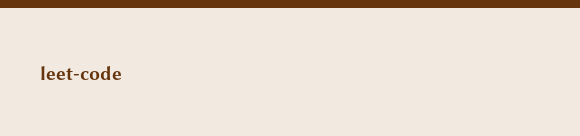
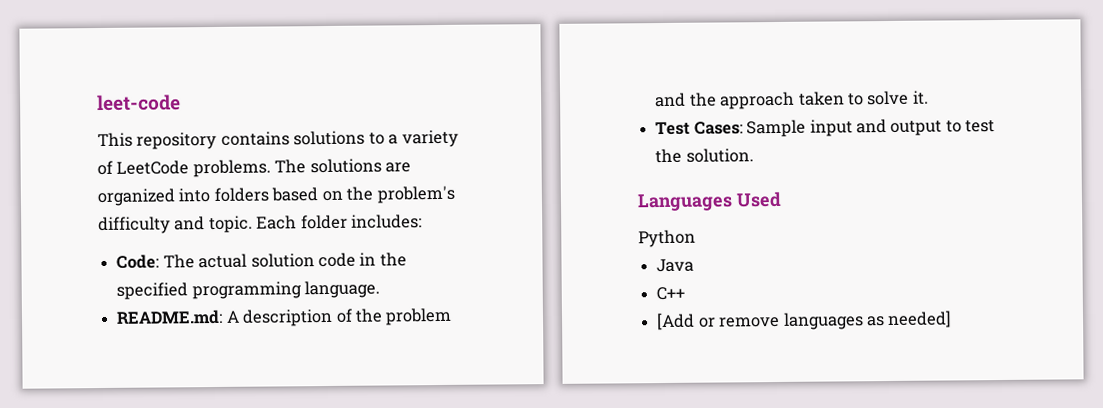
+ This repository contains solutions to a variety of LeetCode problems. The solutions are organized into folders based on the problem's difficulty and topic. Each folder includes:
+ Code: The actual solution code in the specified programming language.
+ README.md: A description of the problem and the approach taken to solve it.
+ Test Cases: Sample input and output to test the solution.
+ Languages Used
+ Python
+ Java
+ C++
+ [Add or remove languages as needed]

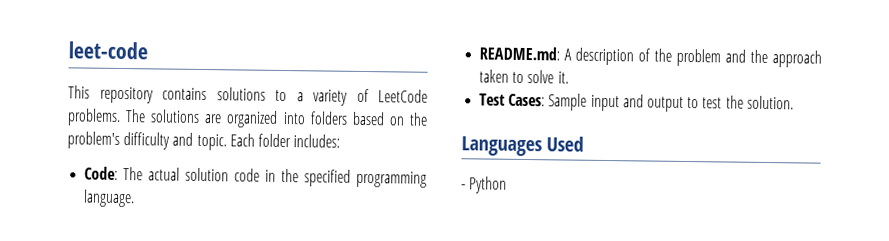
- Python
+ - Python
- Java
- C++
- [Add or remove languages as needed]

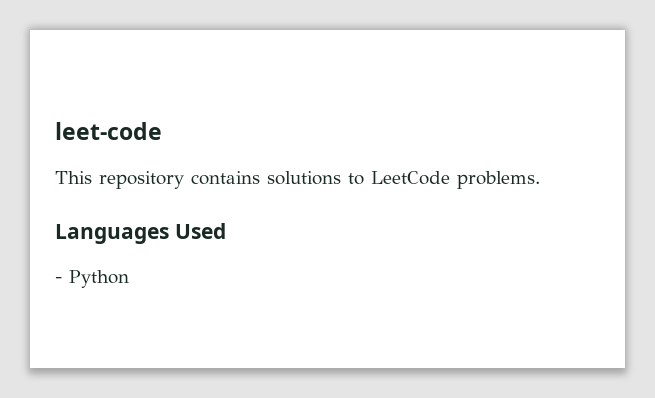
- This repository contains solutions to a variety of LeetCode problems. The solutions are organized into folders based on the problem's difficulty and topic. Each folder includes:
- Code: The actual solution code in the specified programming language.
- README.md: A description of the problem and the approach taken to solve it.
- Test Cases: Sample input and output to test the solution.
+ This repository contains solutions to LeetCode problems.

